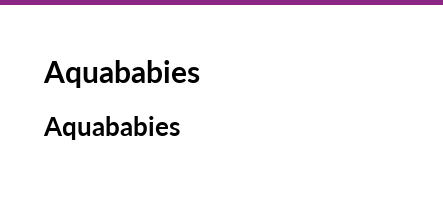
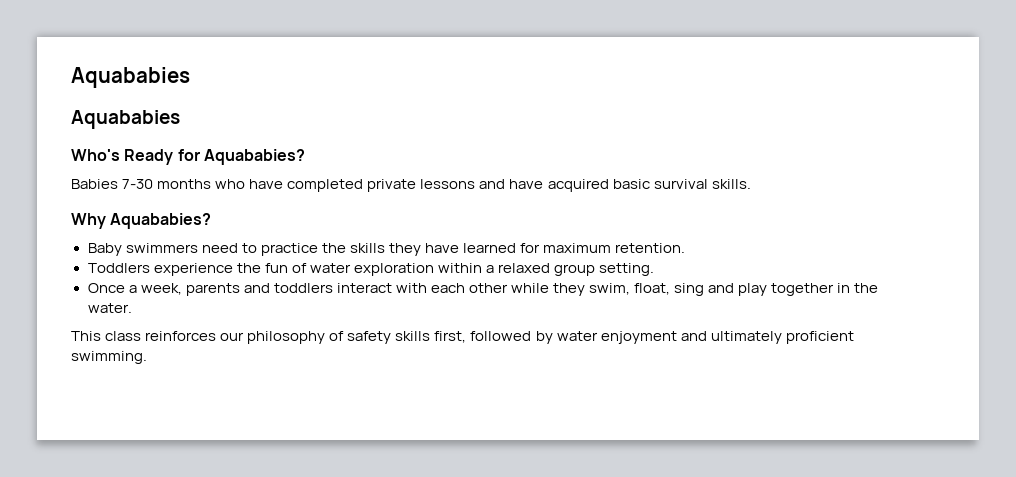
+ Who's Ready for Aquababies?
+ Babies 7-30 months who have completed private lessons and have acquired basic survival skills.
+ Why Aquababies?
+ Baby swimmers need to practice the skills they have learned for maximum retention.
+ Toddlers experience the fun of water exploration within a relaxed group setting.
+ Once a week, parents and toddlers interact with each other while they swim, float, sing and play together in the water.
+ This class reinforces our philosophy of safety skills first, followed by water enjoyment and ultimately proficient swimming.

